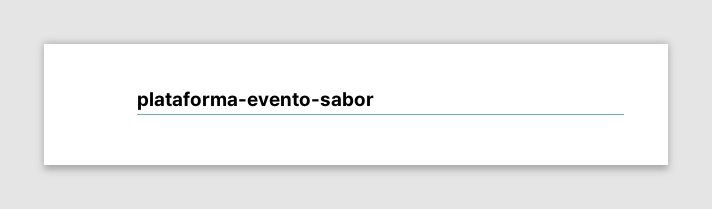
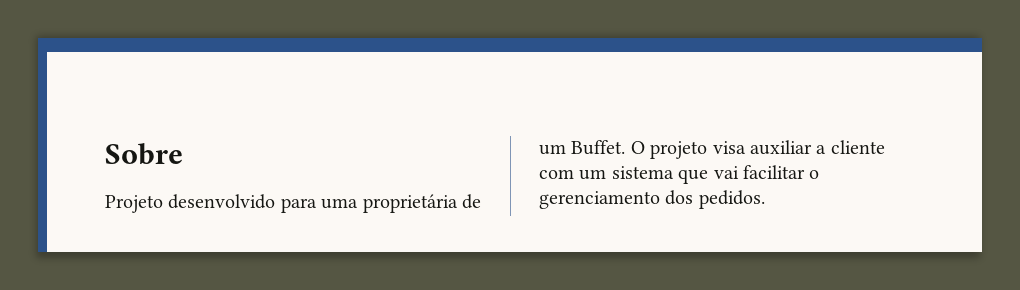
- plataforma-evento-sabor
+ Sobre
+ Projeto desenvolvido para uma proprietária de um Buffet. O projeto visa auxiliar a cliente com um sistema que vai facilitar o gerenciamento dos pedidos.

